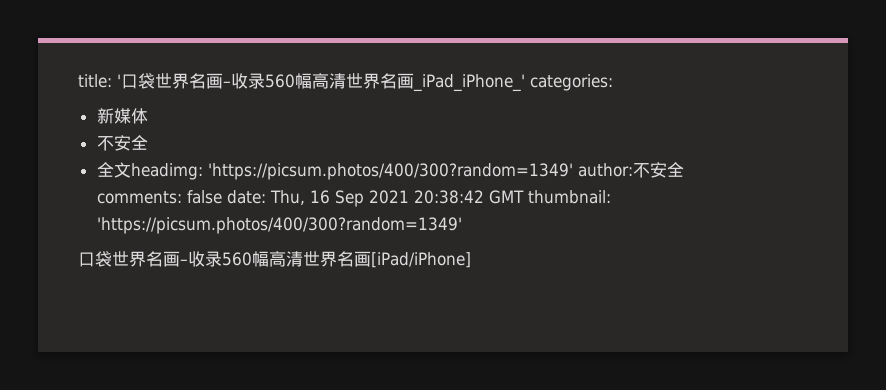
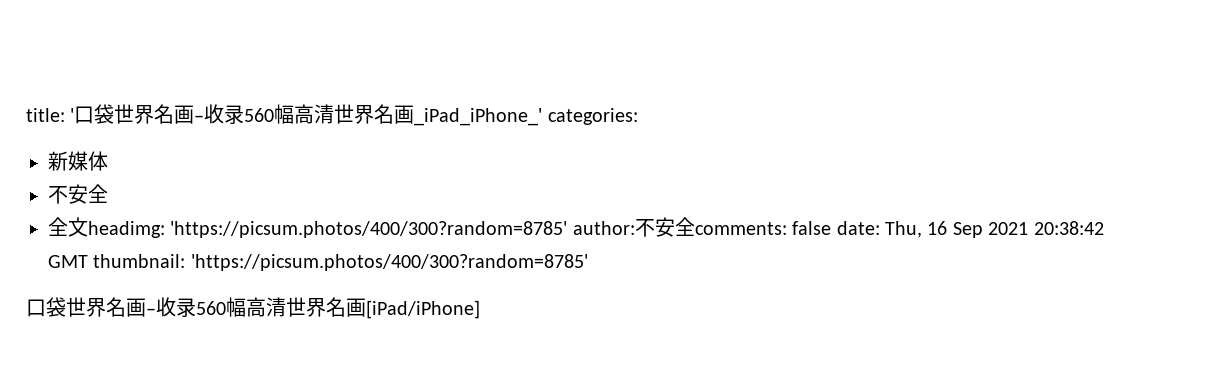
- 全文headimg: 'https://picsum.photos/400/300?random=1349' author:不安全comments: false date: Thu, 16 Sep 2021 20:38:42 GMT thumbnail: 'https://picsum.photos/400/300?random=1349'
+ 全文headimg: 'https://picsum.photos/400/300?random=8785' author:不安全comments: false date: Thu, 16 Sep 2021 20:38:42 GMT thumbnail: 'https://picsum.photos/400/300?random=8785'

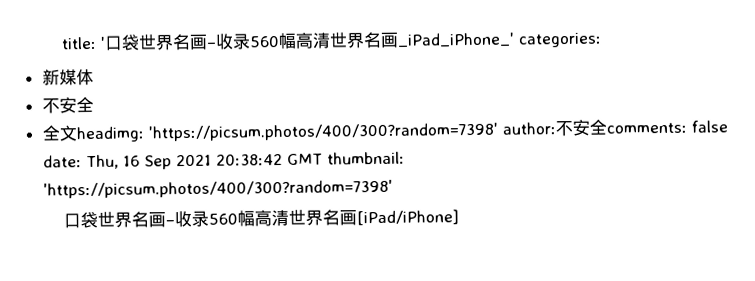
- 全文headimg: 'https://picsum.photos/400/300?random=8785' author:不安全comments: false date: Thu, 16 Sep 2021 20:38:42 GMT thumbnail: 'https://picsum.photos/400/300?random=8785'
+ 全文headimg: 'https://picsum.photos/400/300?random=7398' author:不安全comments: false date: Thu, 16 Sep 2021 20:38:42 GMT thumbnail: 'https://picsum.photos/400/300?random=7398'

